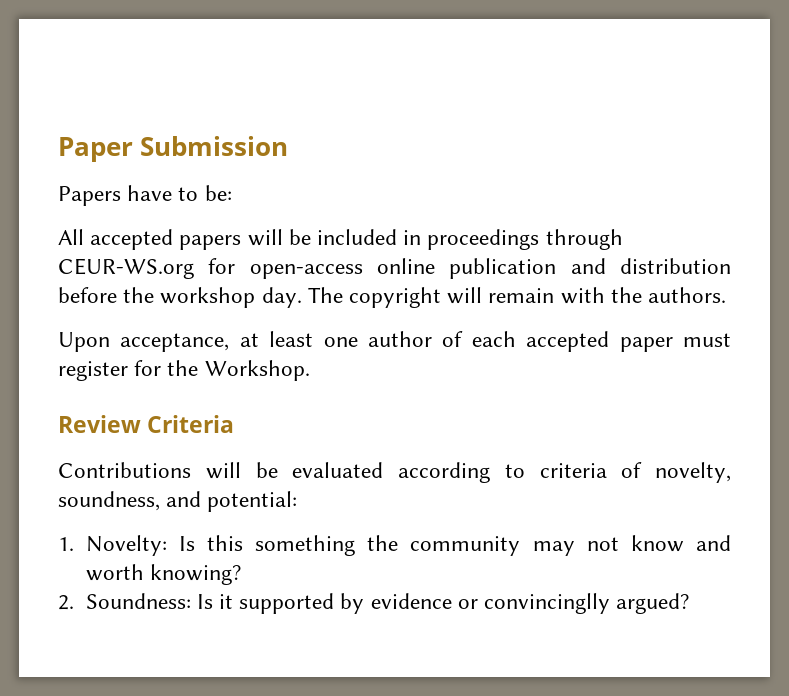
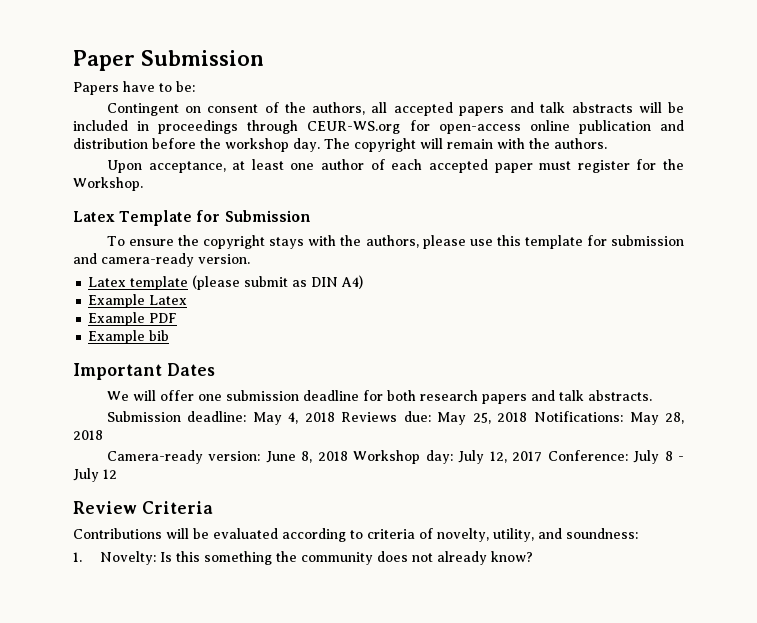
- All accepted papers will be included in proceedings through CEUR-WS.org for open-access online publication and distribution before the workshop day.
+ Contingent on consent of the authors, all accepted papers and talk abstracts will be included in proceedings through CEUR-WS.org for open-access online publication and distribution before the workshop day.
+ Latex Template for Submission
+ To ensure the copyright stays with the authors, please use this template for submission and camera-ready version.
+ Latex template (please submit as DIN A4)
+ Example Latex
+ Example PDF
+ Example bib
+ Important Dates
+ We will offer one submission deadline for both research papers and talk abstracts.
+ Submission deadline: May 4, 2018 Reviews due: May 25, 2018 Notifications: May 28, 2018
+ Camera-ready version: June 8, 2018 Workshop day: July 12, 2017 Conference: July 8 - July 12
- Contributions will be evaluated according to criteria of novelty, soundness, and potential:
+ Contributions will be evaluated according to criteria of novelty, utility, and soundness:
- 1. Novelty: Is this something the community may not know and worth knowing?
- 2. Soundness: Is it supported by evidence or convincinglly argued?
+ 1. Novelty: Is this something the community does not already know?

